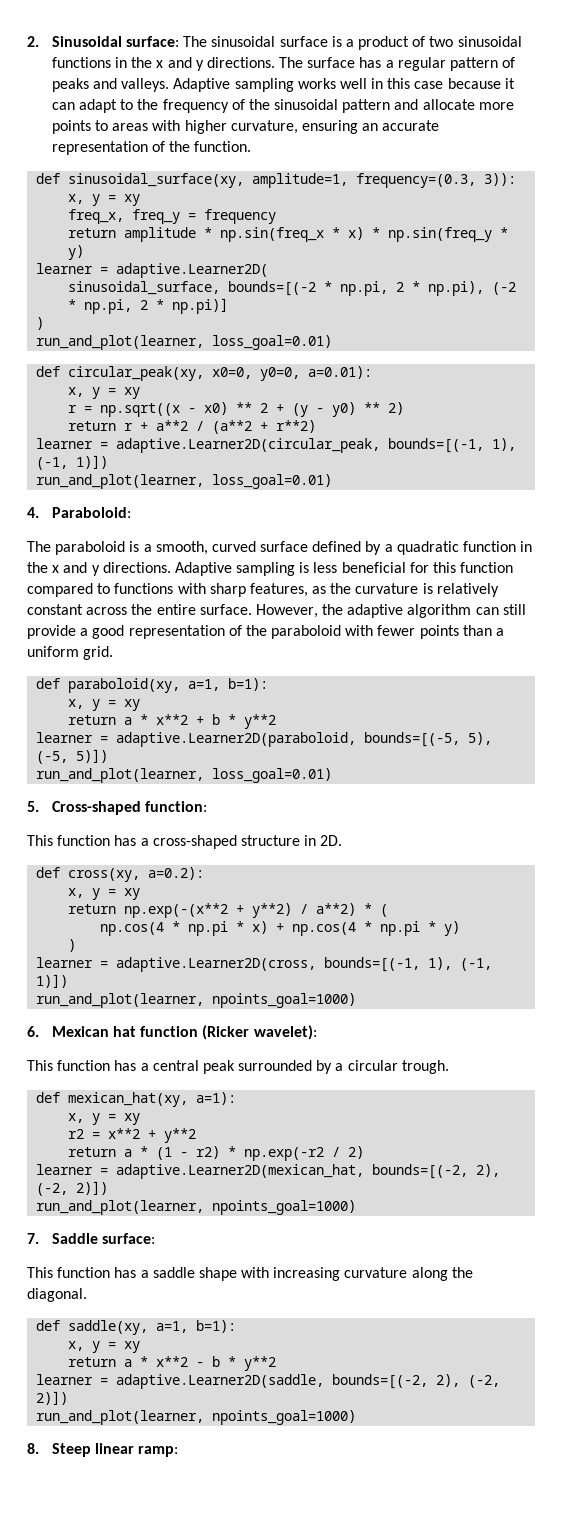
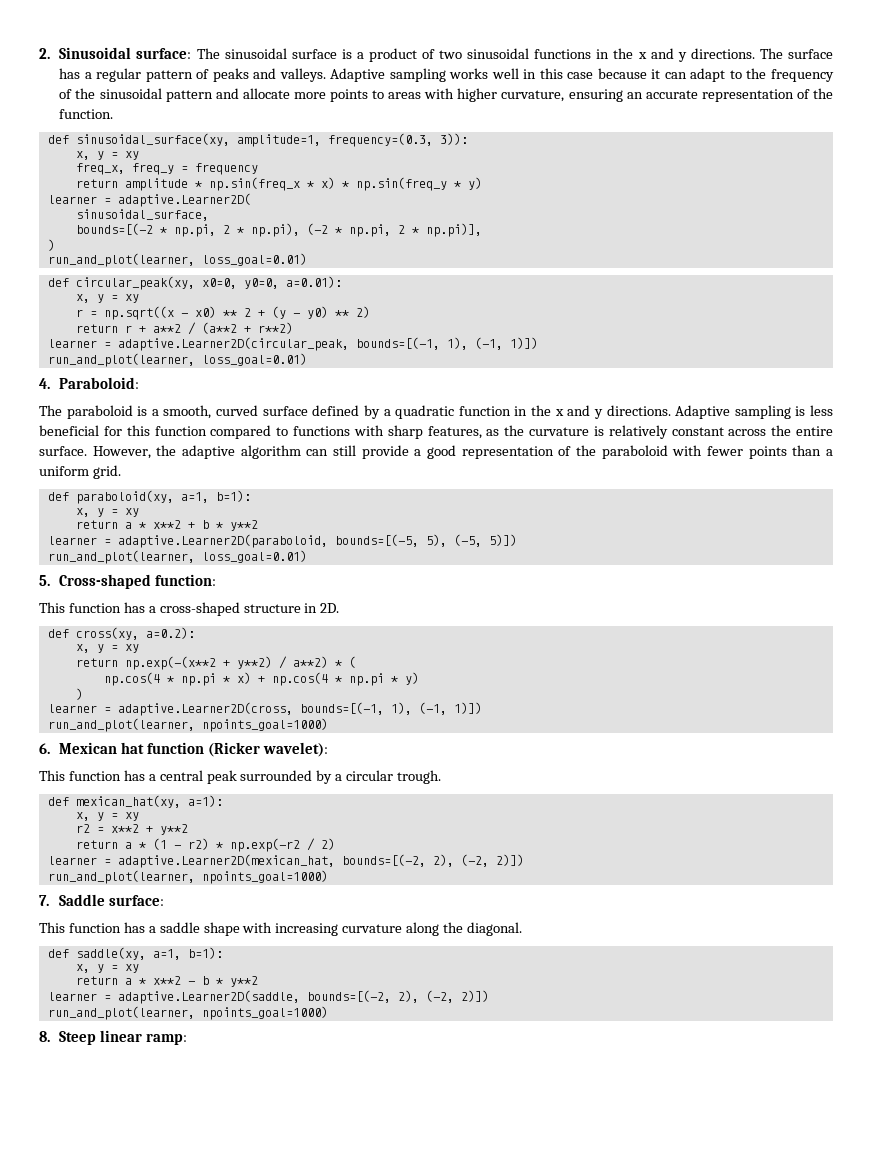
- sinusoidal_surface, bounds=[(-2 * np.pi, 2 * np.pi), (-2 * np.pi, 2 * np.pi)]
+ sinusoidal_surface,
+ bounds=[(-2 * np.pi, 2 * np.pi), (-2 * np.pi, 2 * np.pi)],

